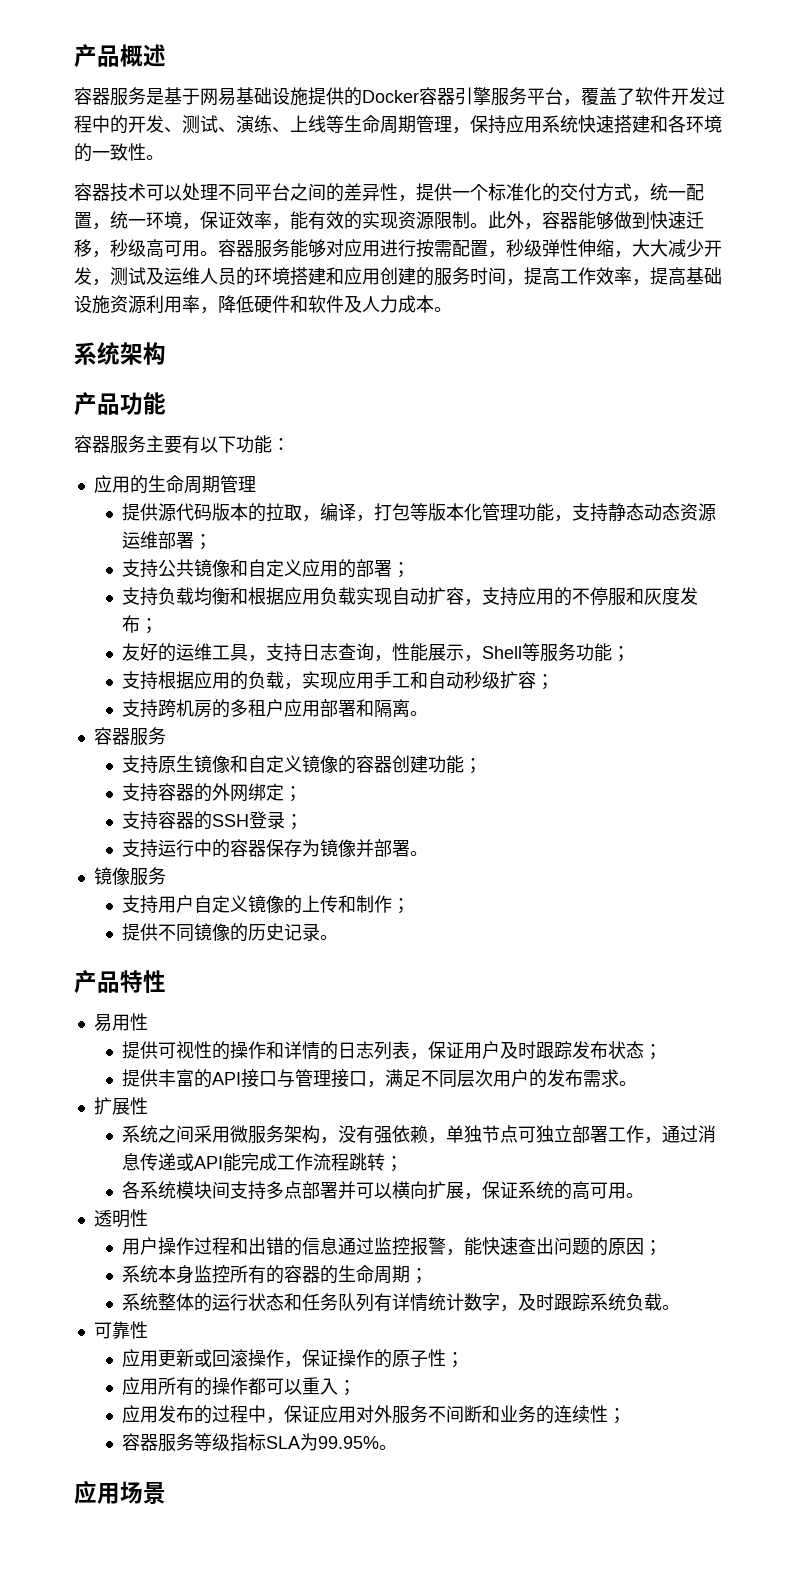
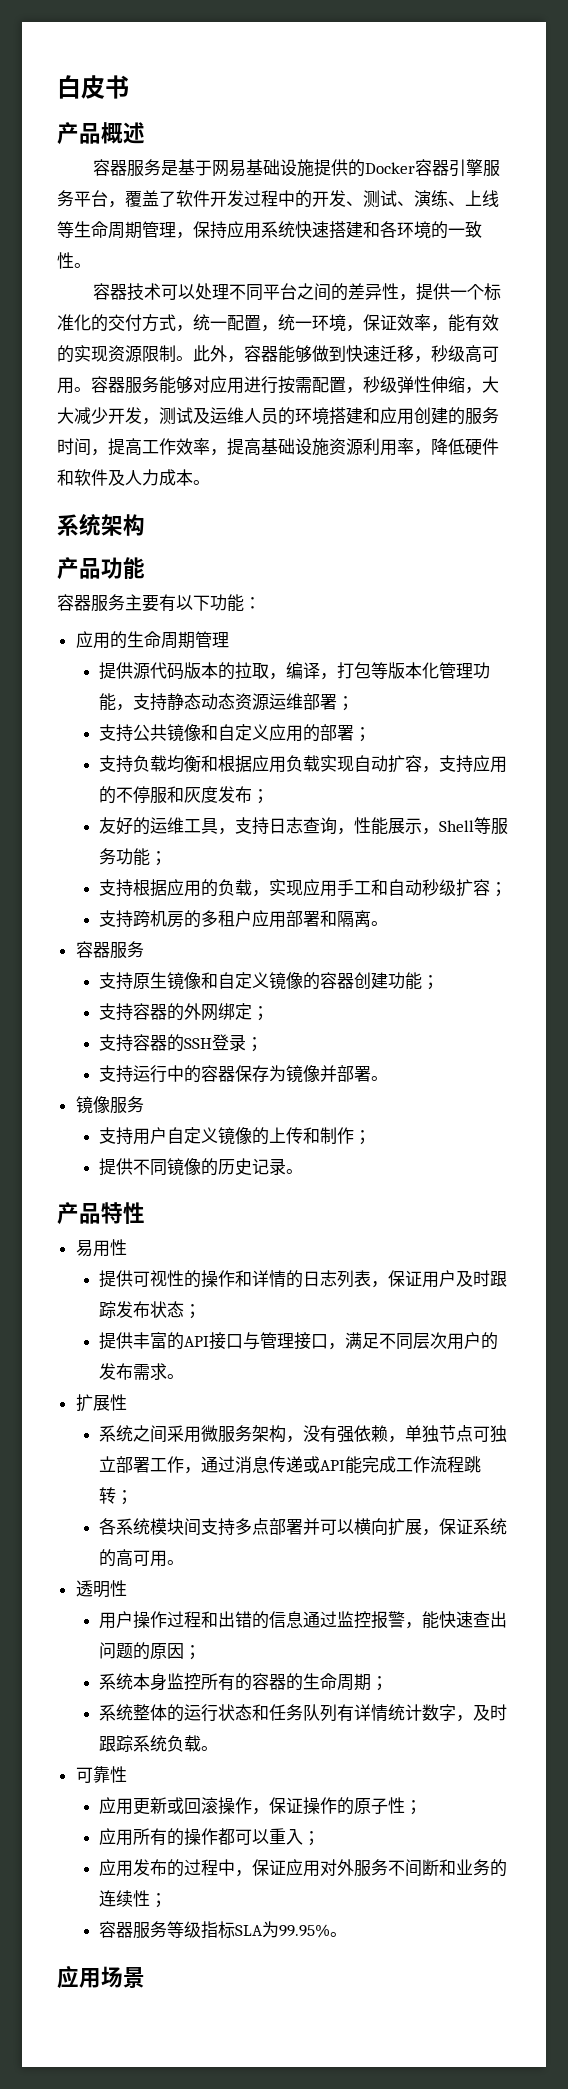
+ 白皮书

